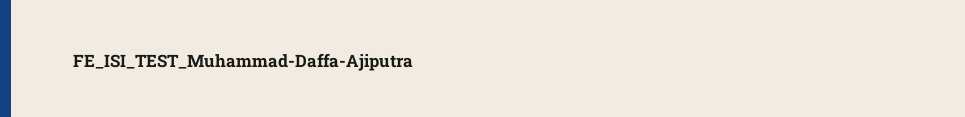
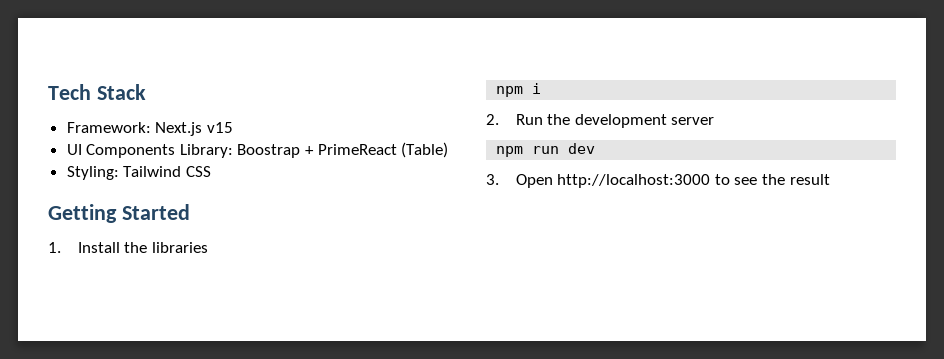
- FE_ISI_TEST_Muhammad-Daffa-Ajiputra
+ Tech Stack
+ Framework: Next.js v15
+ UI Components Library: Boostrap + PrimeReact (Table)
+ Styling: Tailwind CSS
+ Getting Started
+ 1. Install the libraries
+ npm i
+ 2. Run the development server
+ npm run dev
+ 3. Open http://localhost:3000 to see the result

